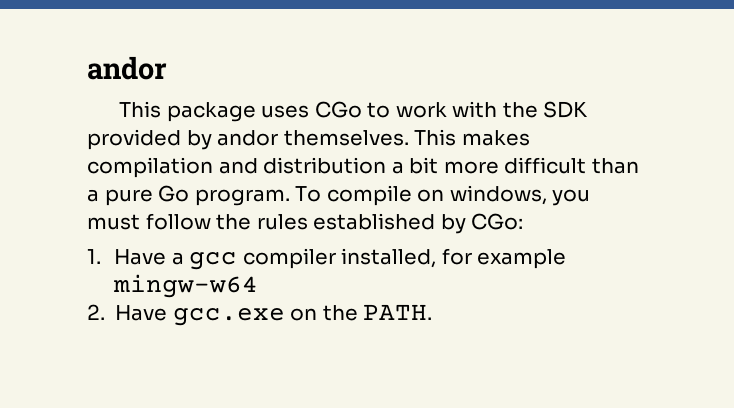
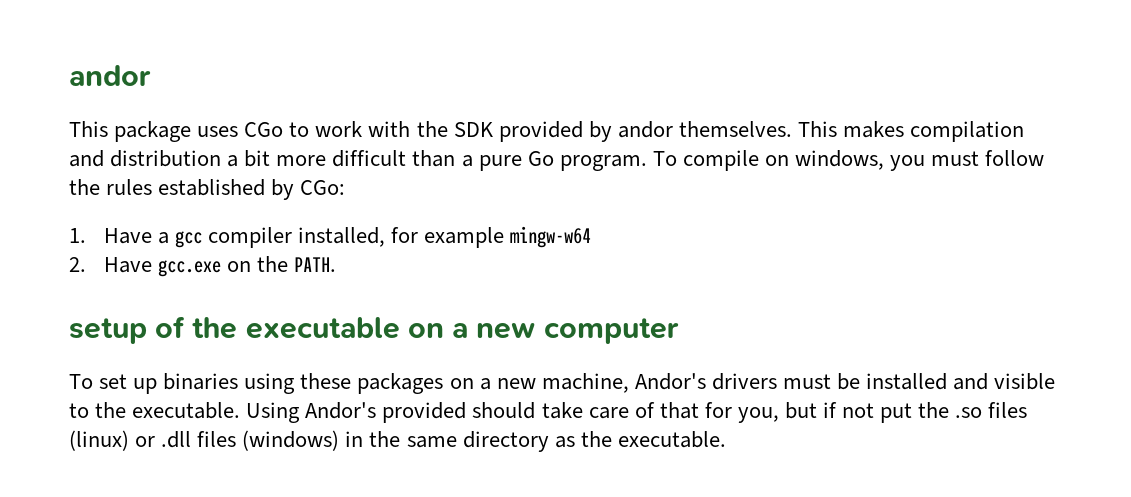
+ setup of the executable on a new computer
+ To set up binaries using these packages on a new machine, Andor's drivers must be installed and visible to the executable. Using Andor's provided should take care of that for you, but if not put the .so files (linux) or .dll files (windows) in the same directory as the executable.

